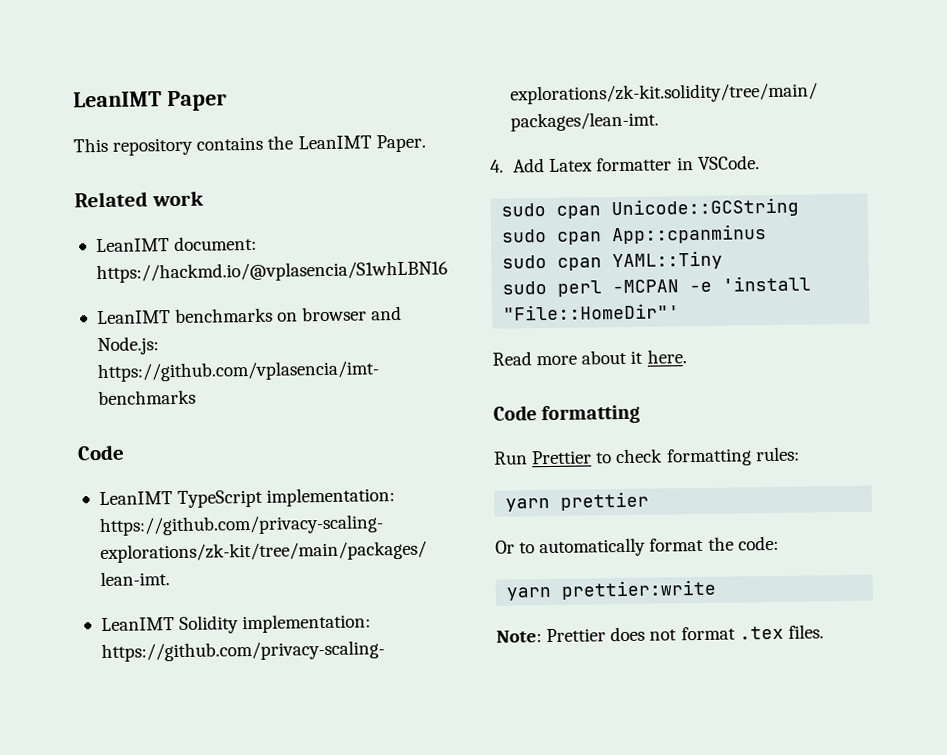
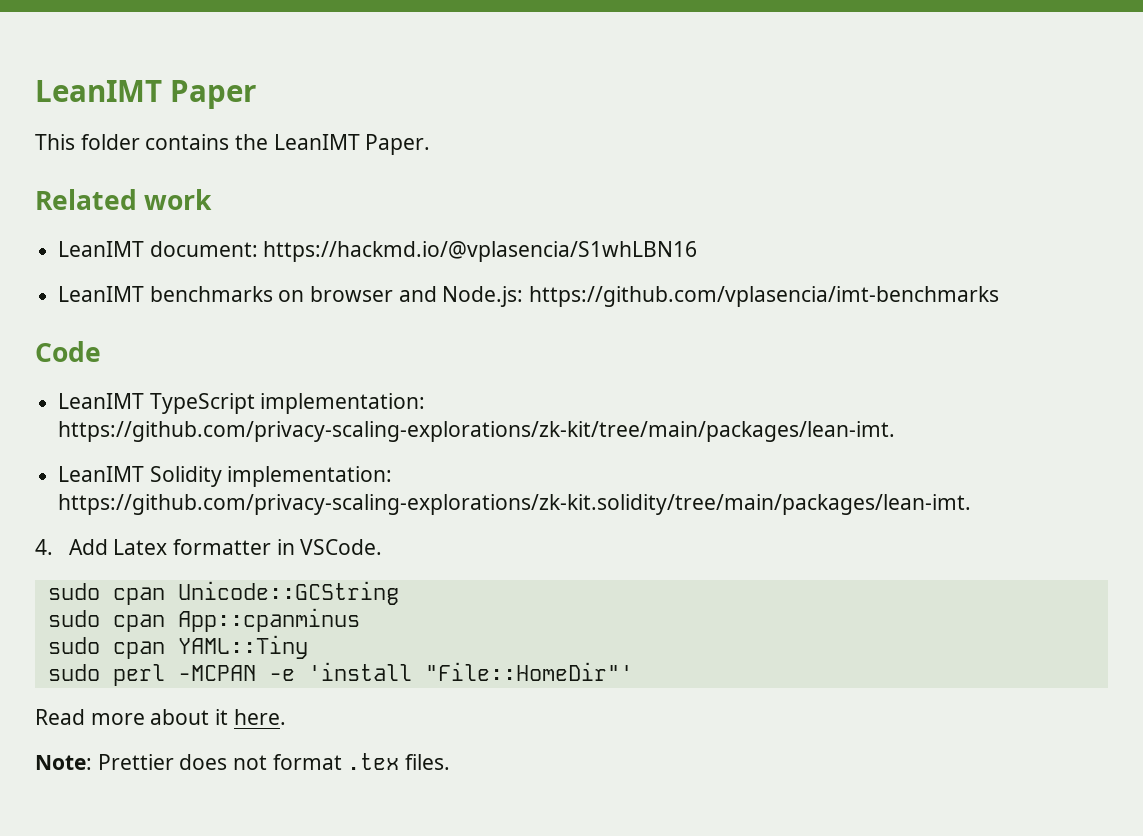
- This repository contains the LeanIMT Paper.
+ This folder contains the LeanIMT Paper.
- Code formatting
- Run Prettier to check formatting rules:
- yarn prettier
- Or to automatically format the code:
- yarn prettier:write

